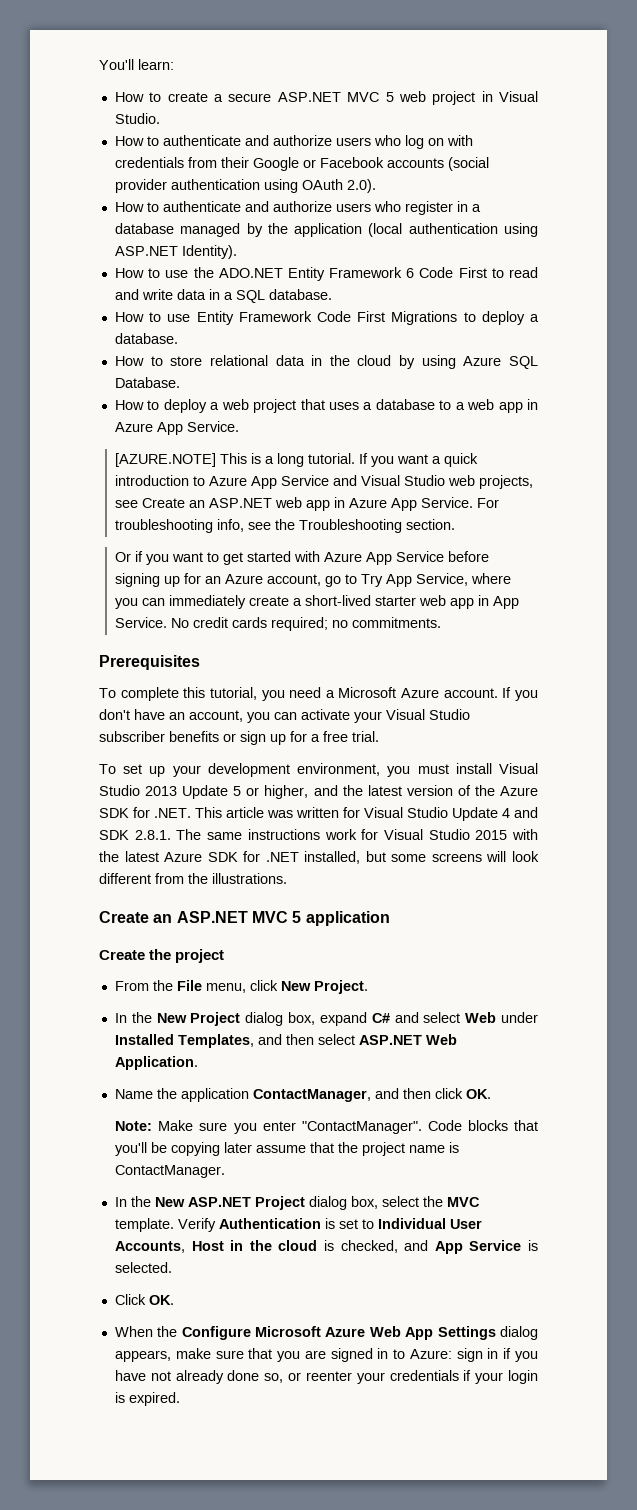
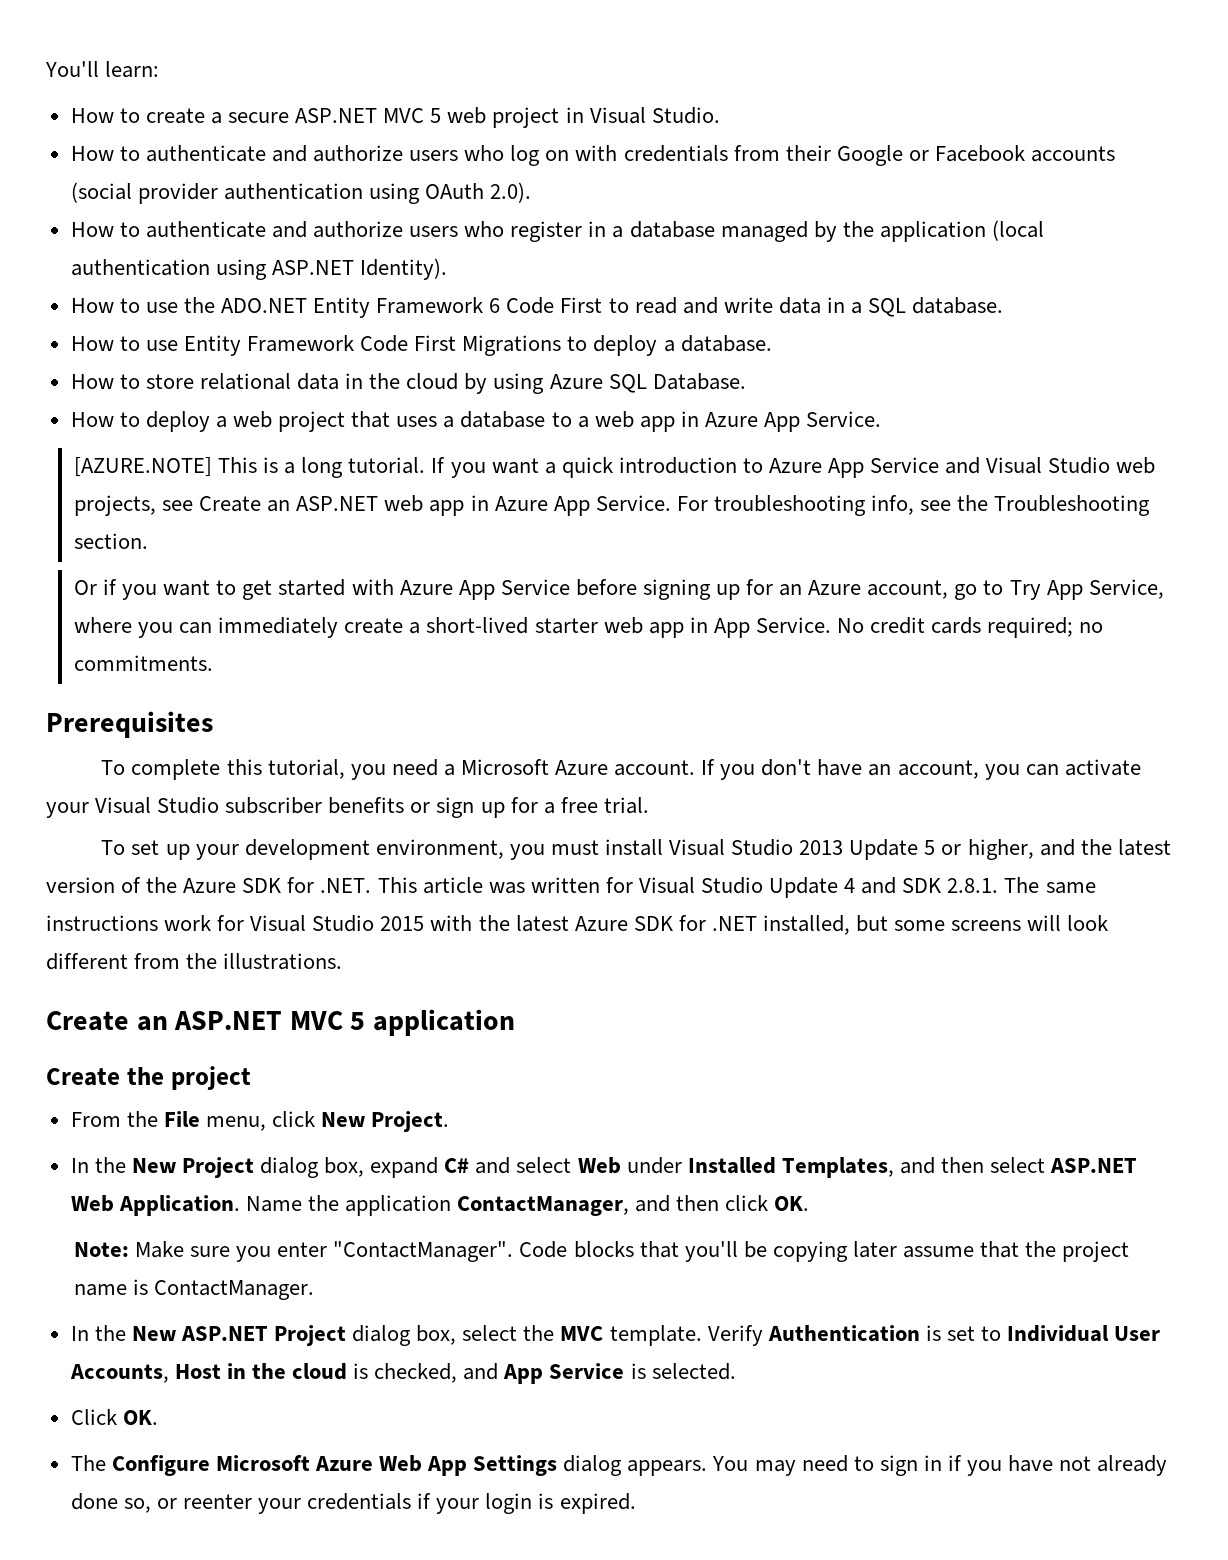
- In the New Project dialog box, expand C# and select Web under Installed Templates, and then select ASP.NET Web Application.
- Name the application ContactManager, and then click OK.
+ In the New Project dialog box, expand C# and select Web under Installed Templates, and then select ASP.NET Web Application. Name the application ContactManager, and then click OK.
- When the Configure Microsoft Azure Web App Settings dialog appears, make sure that you are signed in to Azure: sign in if you have not already done so, or reenter your credentials if your login is expired.
+ The Configure Microsoft Azure Web App Settings dialog appears. You may need to sign in if you have not already done so, or reenter your credentials if your login is expired.

